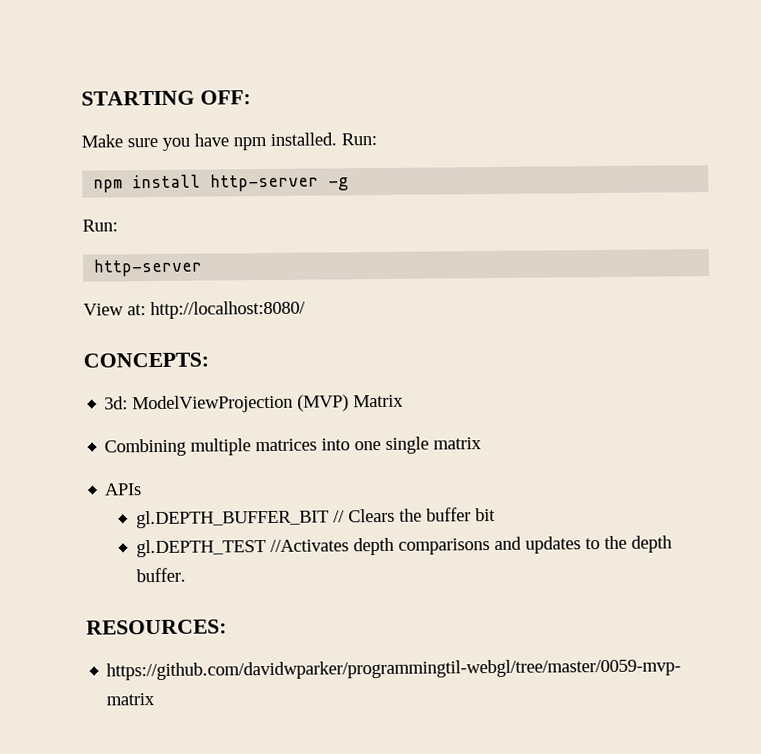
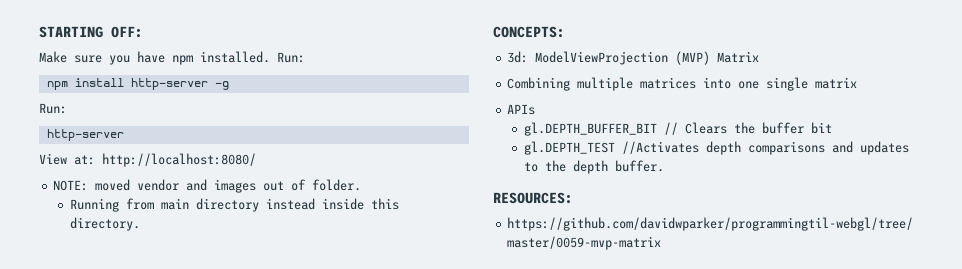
+ NOTE: moved vendor and images out of folder.
+ Running from main directory instead inside this directory.

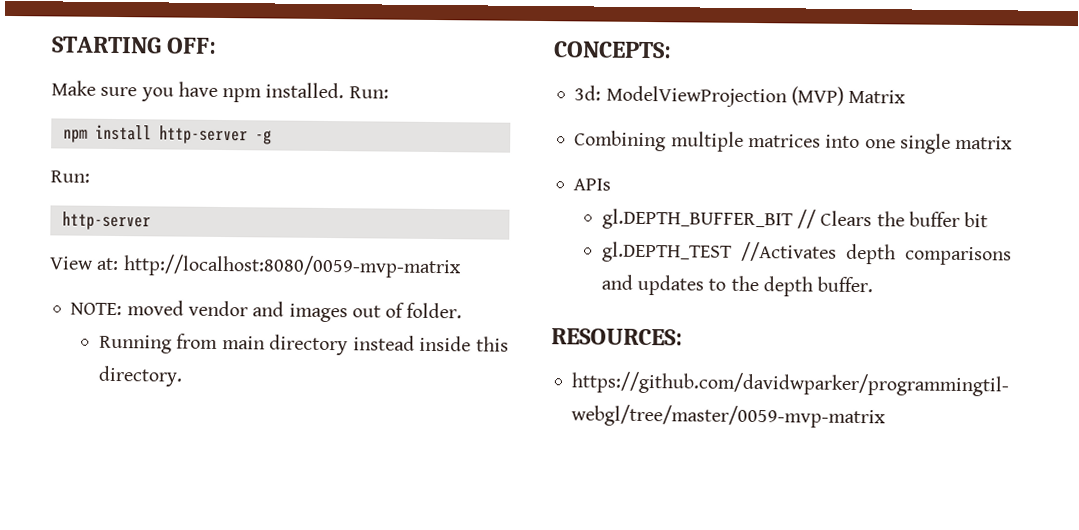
- View at: http://localhost:8080/
+ View at: http://localhost:8080/0059-mvp-matrix

